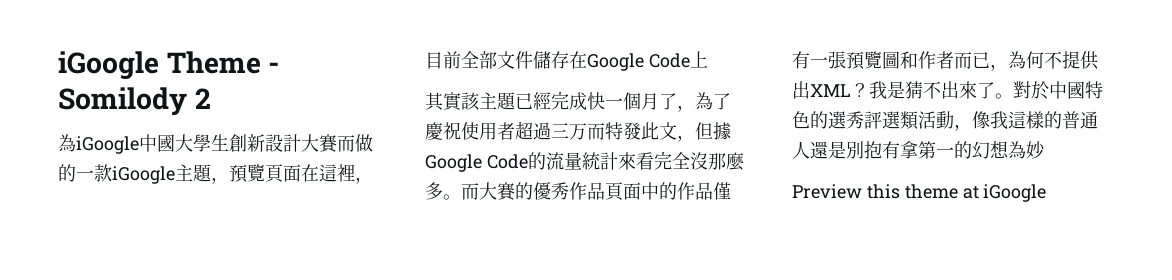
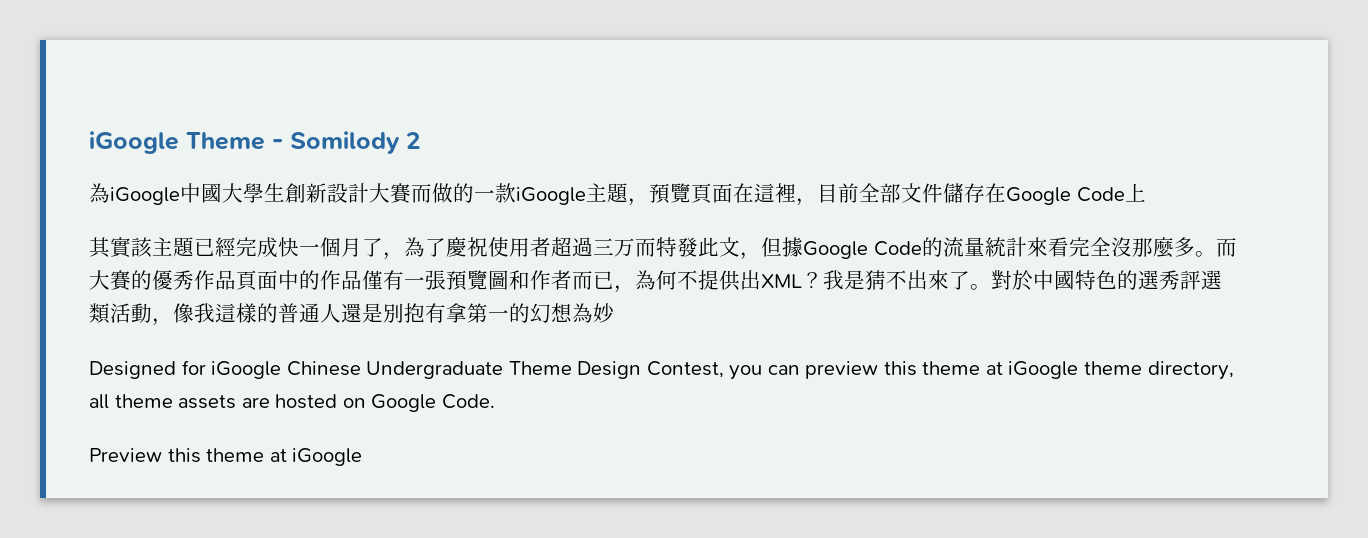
+ Designed for iGoogle Chinese Undergraduate Theme Design Contest, you can preview this theme at iGoogle theme directory, all theme assets are hosted on Google Code.

